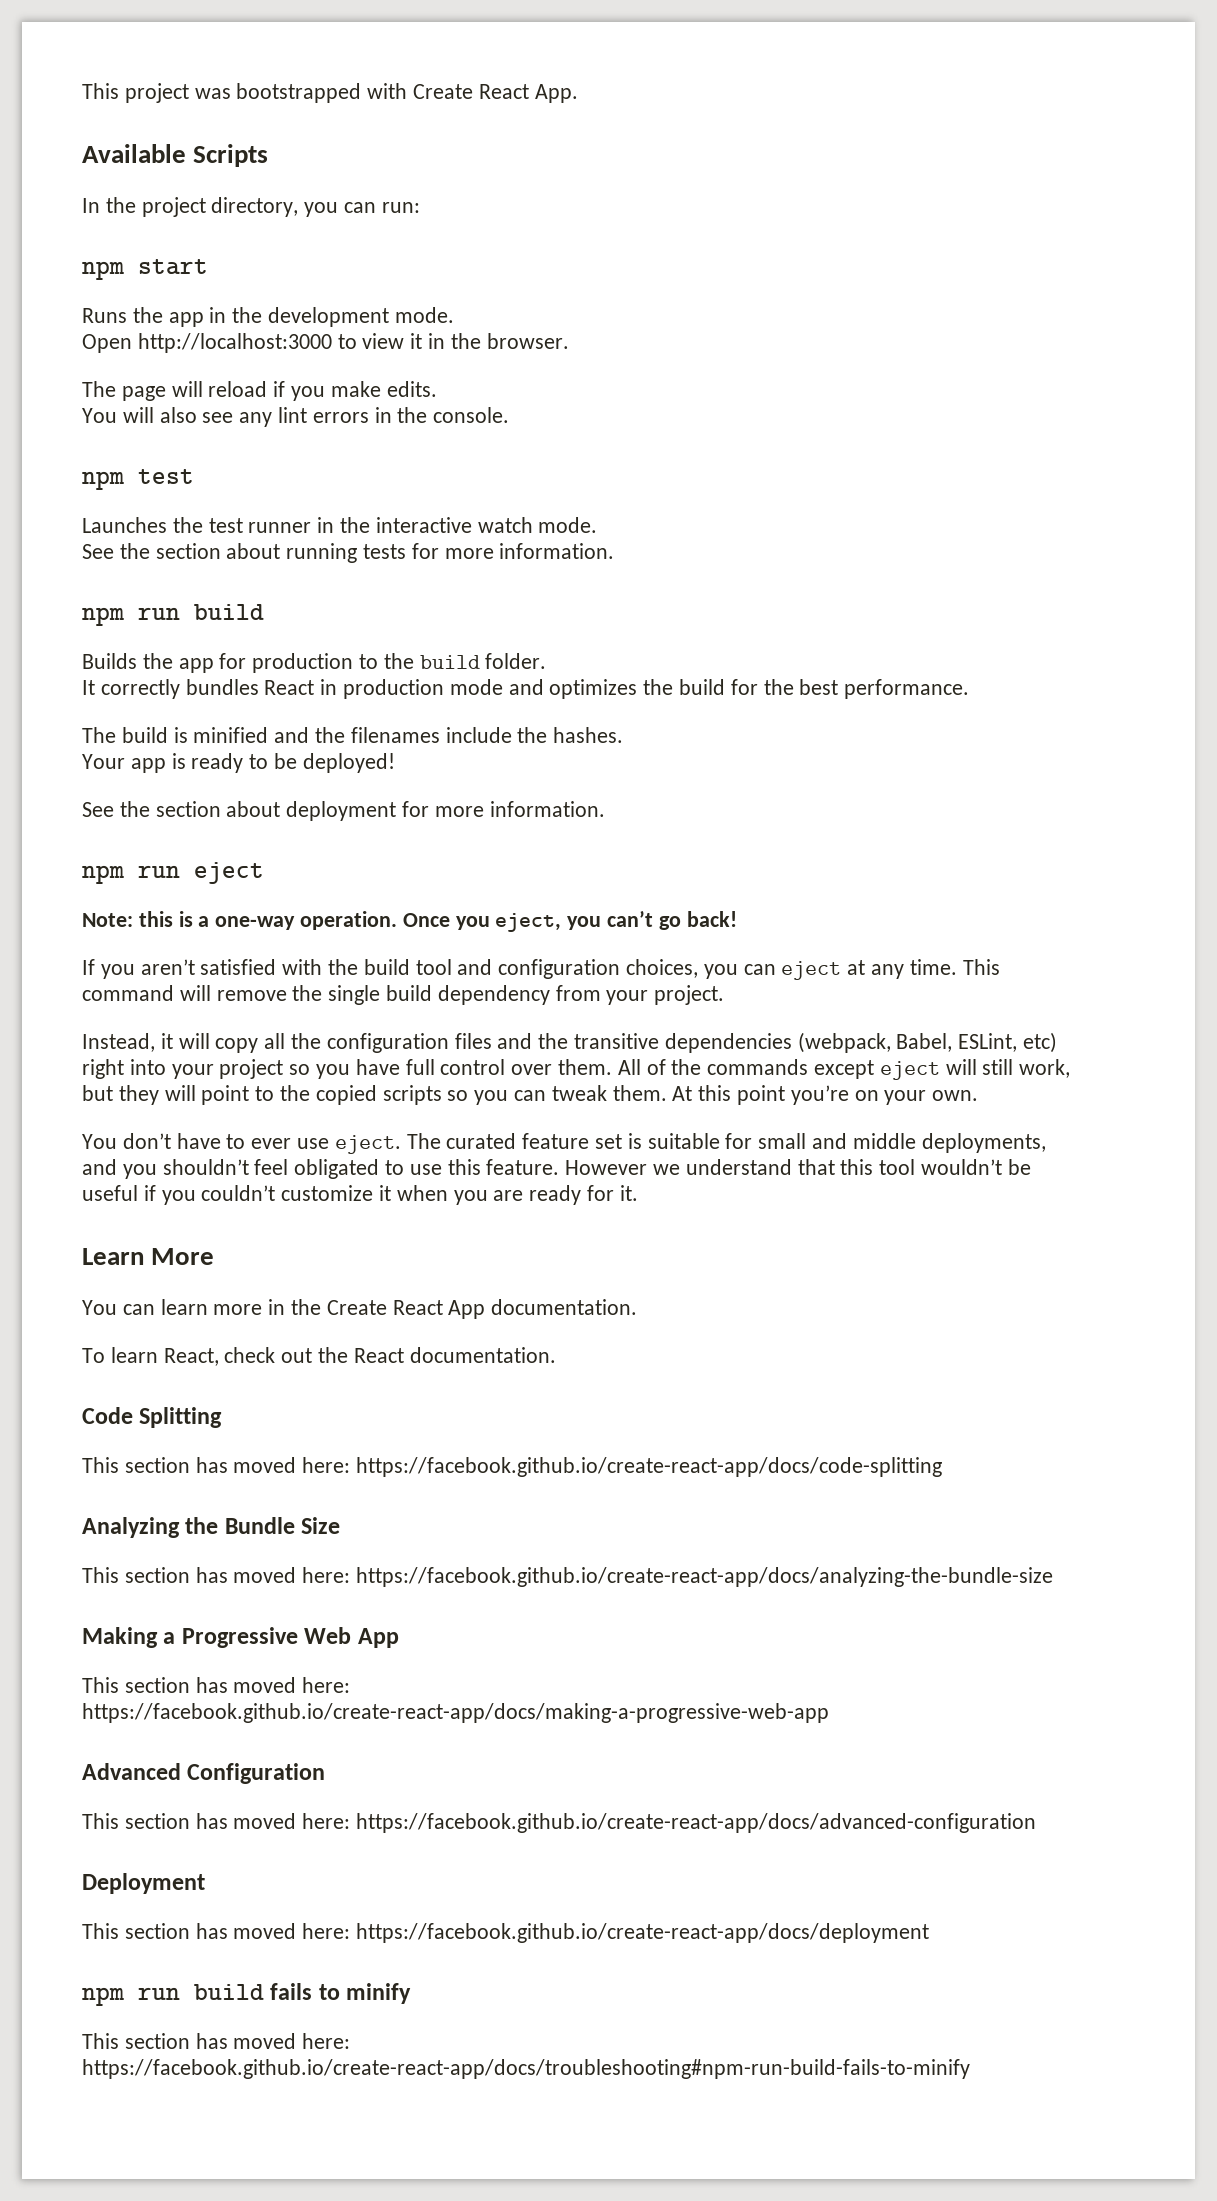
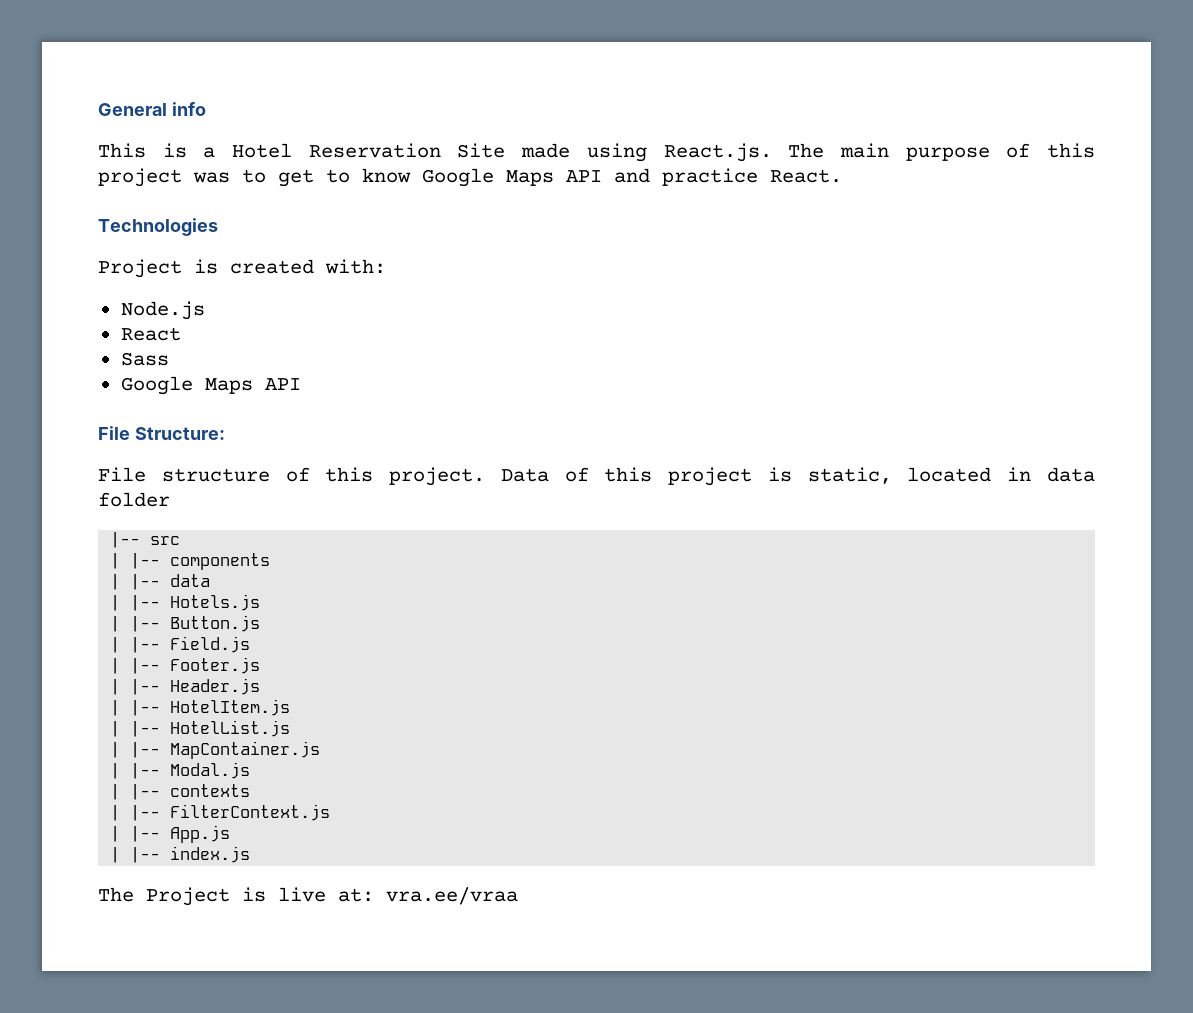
- This project was bootstrapped with Create React App.
- Available Scripts
- In the project directory, you can run:
- npm start
- Runs the app in the development mode.
- Open http://localhost:3000 to view it in the browser.
- The page will reload if you make edits.
- You will also see any lint errors in the console.
- npm test
- Launches the test runner in the interactive watch mode.
- See the section about running tests for more information.
- npm run build
- Builds the app for production to the build folder.
- It correctly bundles React in production mode and optimizes the build for the best performance.
- The build is minified and the filenames include the hashes.
- Your app is ready to be deployed!
- See the section about deployment for more information.
- npm run eject
- Note: this is a one-way operation. Once you eject, you can’t go back!
- If you aren’t satisfied with the build tool and configuration choices, you can eject at any time. This command will remove the single build dependency from your project.
- Instead, it will copy all the configuration files and the transitive dependencies (webpack, Babel, ESLint, etc) right into your project so you have full control over them. All of the commands except eject will still work, but they will point to the copied scripts so you can tweak them. At this point you’re on your own.
- You don’t have to ever use eject. The curated feature set is suitable for small and middle deployments, and you shouldn’t feel obligated to use this feature. However we understand that this tool wouldn’t be useful if you couldn’t customize it when you are ready for it.
- Learn More
- You can learn more in the Create React App documentation.
- To learn React, check out the React documentation.
- Code Splitting
- This section has moved here: https://facebook.github.io/create-react-app/docs/code-splitting
- Analyzing the Bundle Size
- This section has moved here: https://facebook.github.io/create-react-app/docs/analyzing-the-bundle-size
- Making a Progressive Web App
- This section has moved here: https://facebook.github.io/create-react-app/docs/making-a-progressive-web-app
- Advanced Configuration
- This section has moved here: https://facebook.github.io/create-react-app/docs/advanced-configuration
- Deployment
- This section has moved here: https://facebook.github.io/create-react-app/docs/deployment
- npm run build fails to minify
- This section has moved here: https://facebook.github.io/create-react-app/docs/troubleshooting#npm-run-build-fails-to-minify
+ General info
+ This is a Hotel Reservation Site made using React.js. The main purpose of this project was to get to know Google Maps API and practice React.
+ Technologies
+ Project is created with:
+ Node.js
+ React
+ Sass
+ Google Maps API
+ File Structure:
+ File structure of this project. Data of this project is static, located in data folder
+ |-- src
+ | |-- components
+ | |-- data
+ | |-- Hotels.js
+ | |-- Button.js
+ | |-- Field.js
+ | |-- Footer.js
+ | |-- Header.js
+ | |-- HotelItem.js
+ | |-- HotelList.js
+ | |-- MapContainer.js
+ | |-- Modal.js
+ | |-- contexts
+ | |-- FilterContext.js
+ | |-- App.js
+ | |-- index.js
+ The Project is live at: vra.ee/vraa

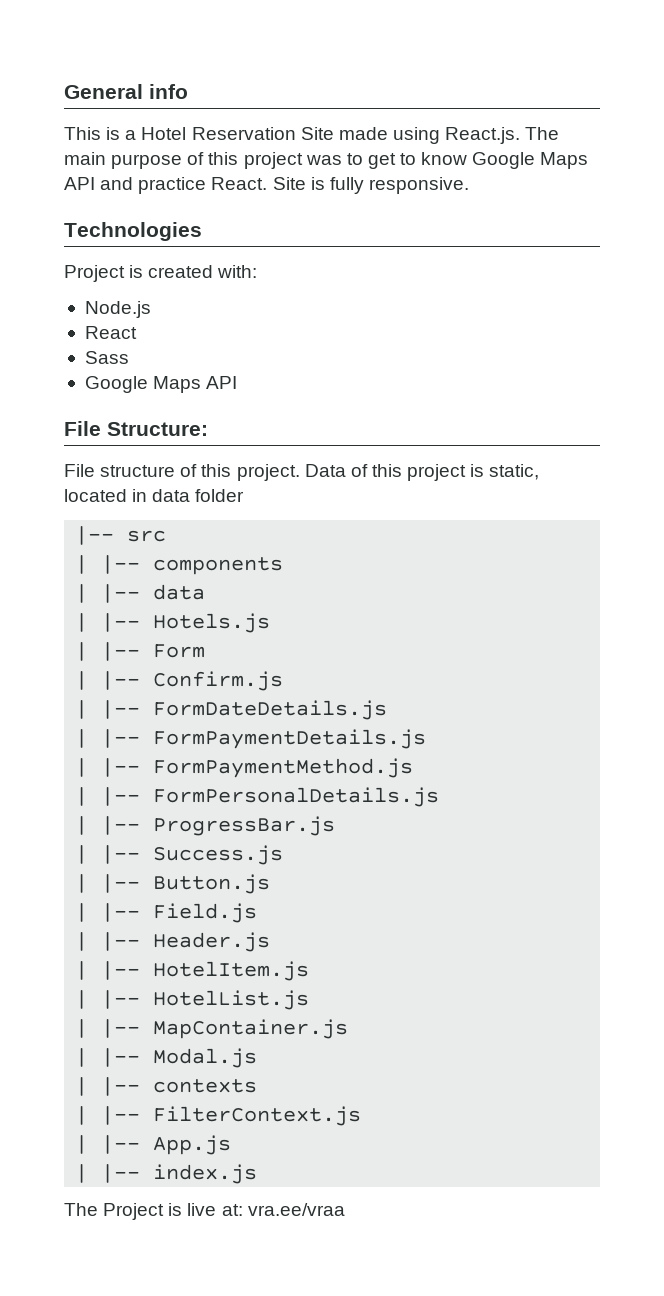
+ Site is fully responsive.
+ | |-- Form
+ | |-- Confirm.js
+ | |-- FormDateDetails.js
+ | |-- FormPaymentDetails.js
+ | |-- FormPaymentMethod.js
+ | |-- FormPersonalDetails.js
+ | |-- ProgressBar.js
+ | |-- Success.js
- | |-- Footer.js

